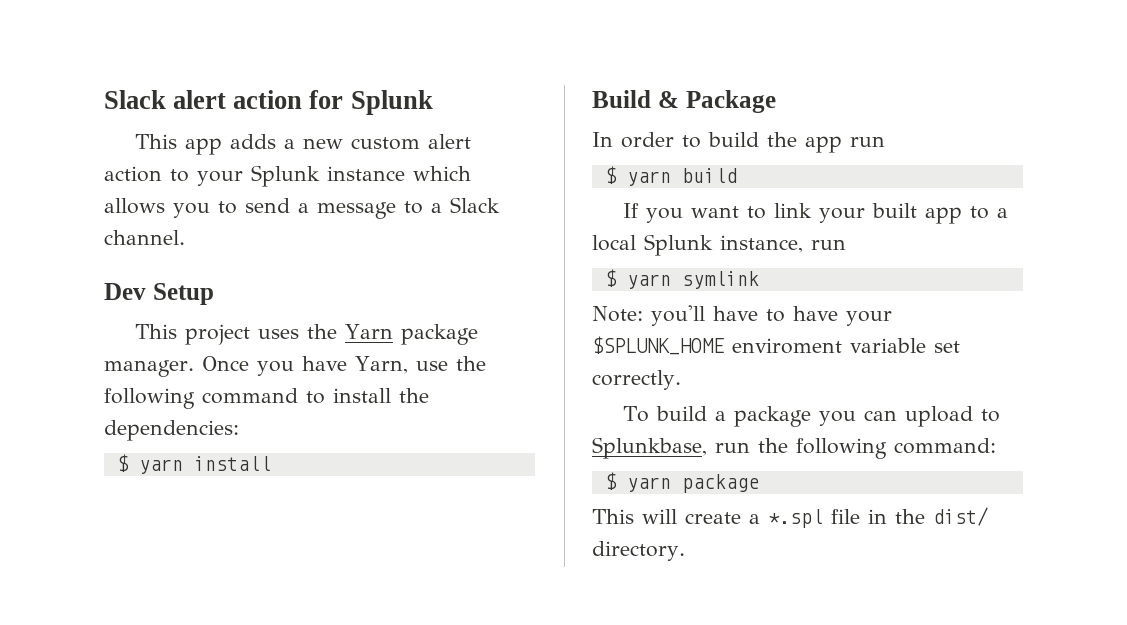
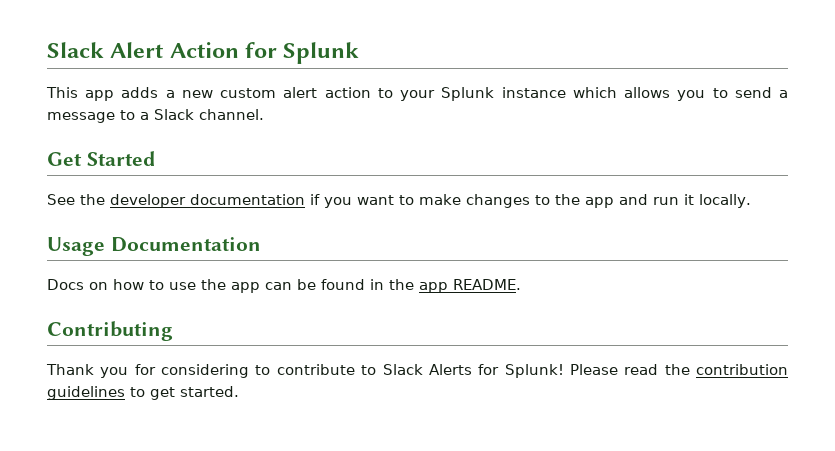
- Slack alert action for Splunk
+ Slack Alert Action for Splunk
- Dev Setup
- This project uses the Yarn package manager. Once you have Yarn, use the following command to install the dependencies:
- $ yarn install
- Build & Package
- In order to build the app run
- $ yarn build
- If you want to link your built app to a local Splunk instance, run
- $ yarn symlink
- Note: you'll have to have your $SPLUNK_HOME enviroment variable set correctly.
- To build a package you can upload to Splunkbase, run the following command:
- $ yarn package
- This will create a *.spl file in the dist/ directory.
+ Get Started
+ See the developer documentation if you want to make changes to the app and run it locally.
+ Usage Documentation
+ Docs on how to use the app can be found in the app README.
+ Contributing
+ Thank you for considering to contribute to Slack Alerts for Splunk! Please read the contribution guidelines to get started.

